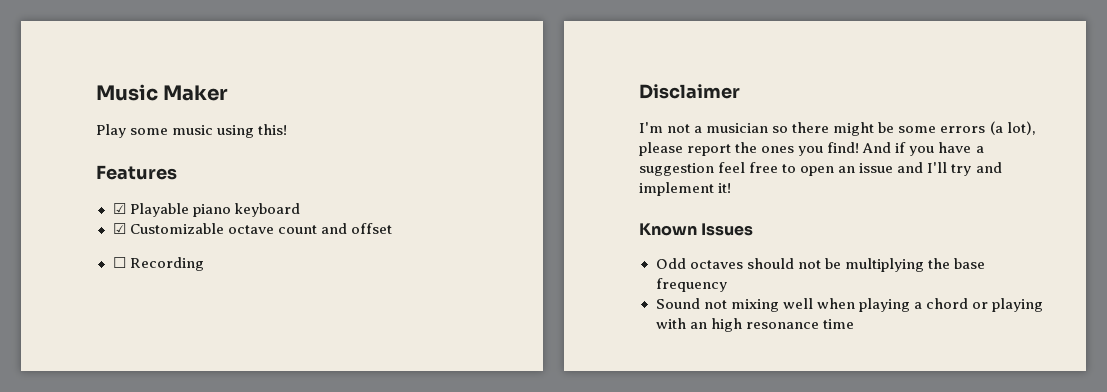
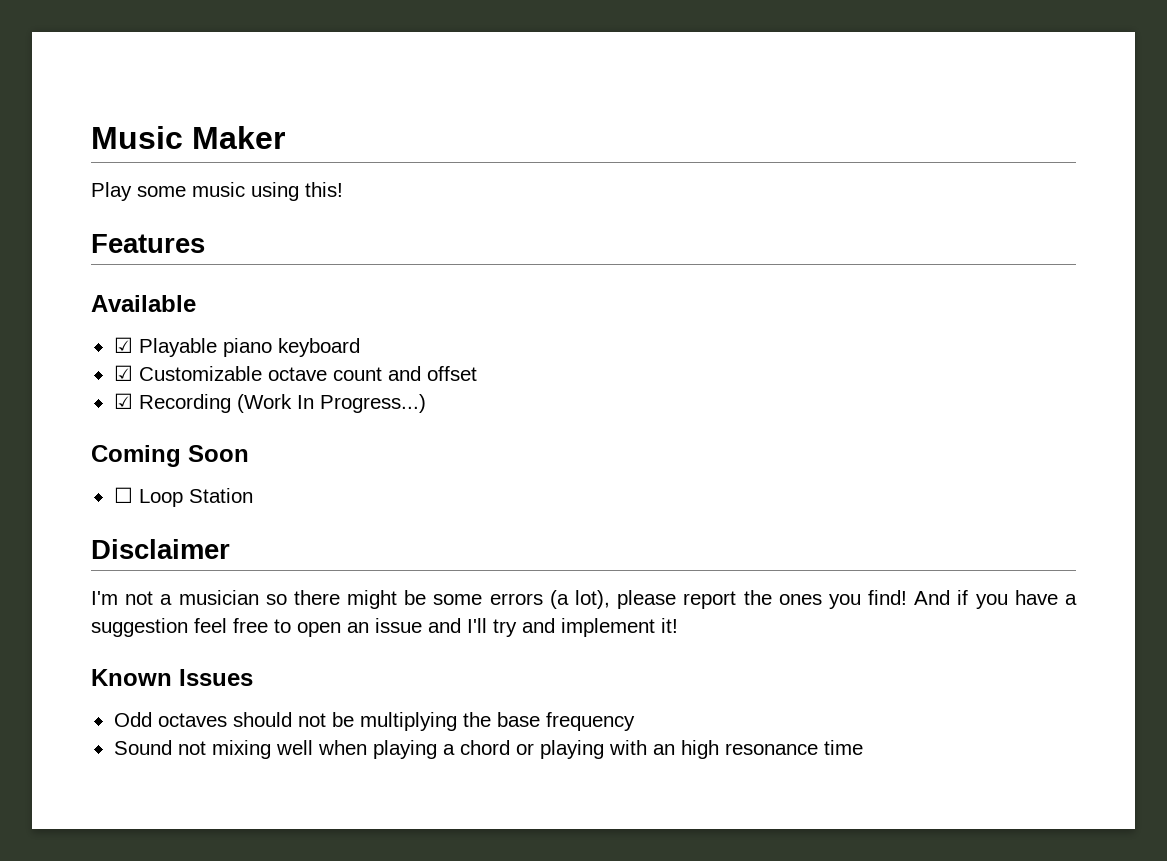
+ Available
+ ☑ Recording (Work In Progress...)
+ Coming Soon
- ☐ Recording
+ ☐ Loop Station

